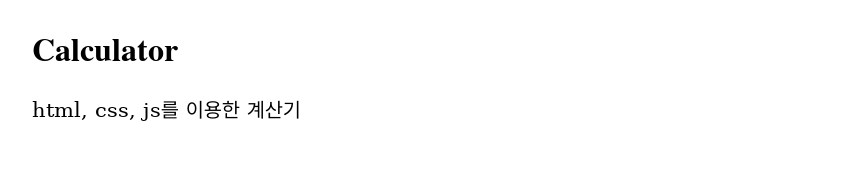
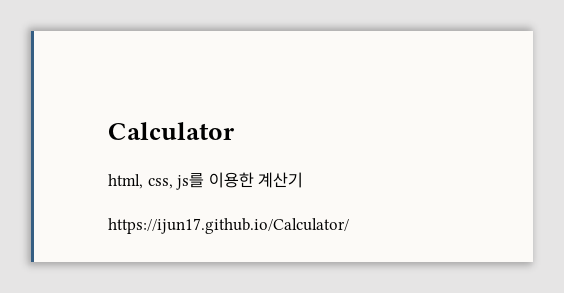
+ https://ijun17.github.io/Calculator/

